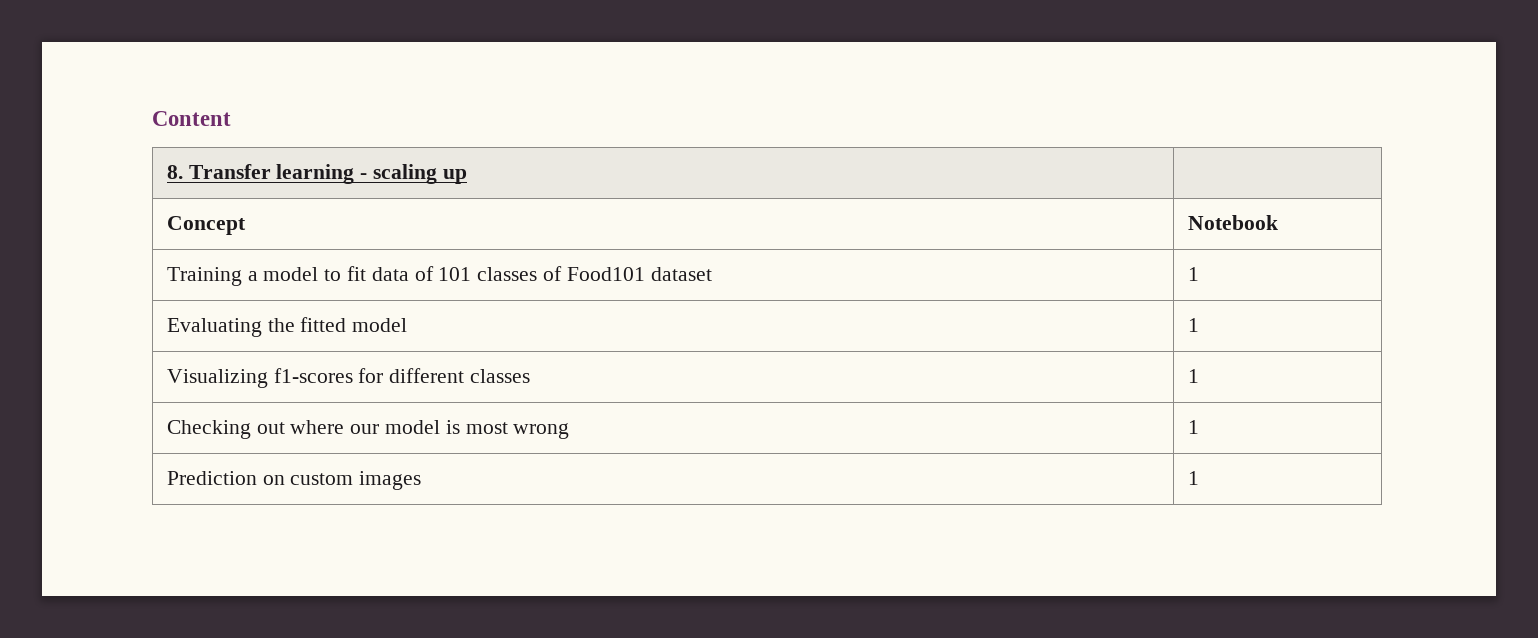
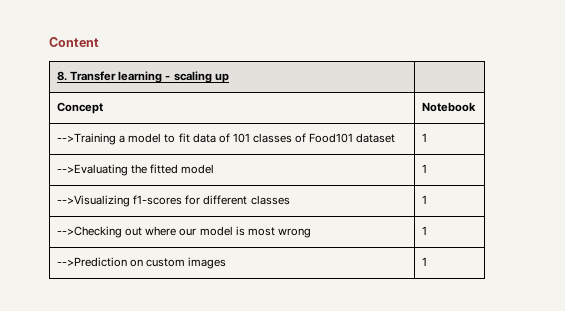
- Training a model to fit data of 101 classes of Food101 dataset | 1
+ -->Training a model to fit data of 101 classes of Food101 dataset | 1
- Evaluating the fitted model | 1
+ -->Evaluating the fitted model | 1
- Visualizing f1-scores for different classes | 1
+ -->Visualizing f1-scores for different classes | 1
- Checking out where our model is most wrong | 1
+ -->Checking out where our model is most wrong | 1
- Prediction on custom images | 1
+ -->Prediction on custom images | 1

